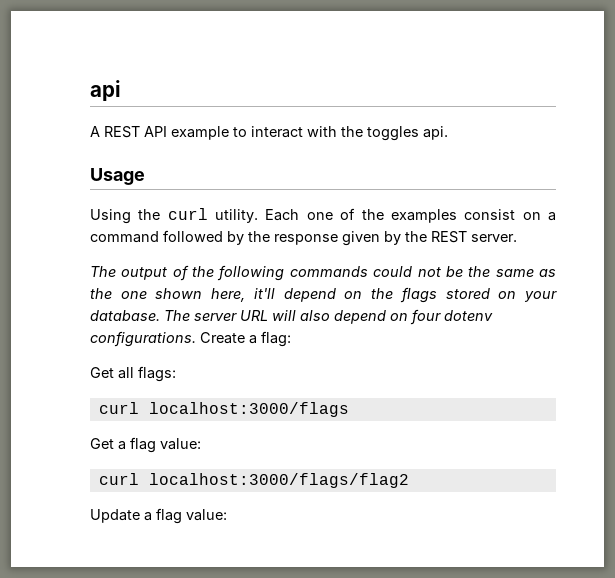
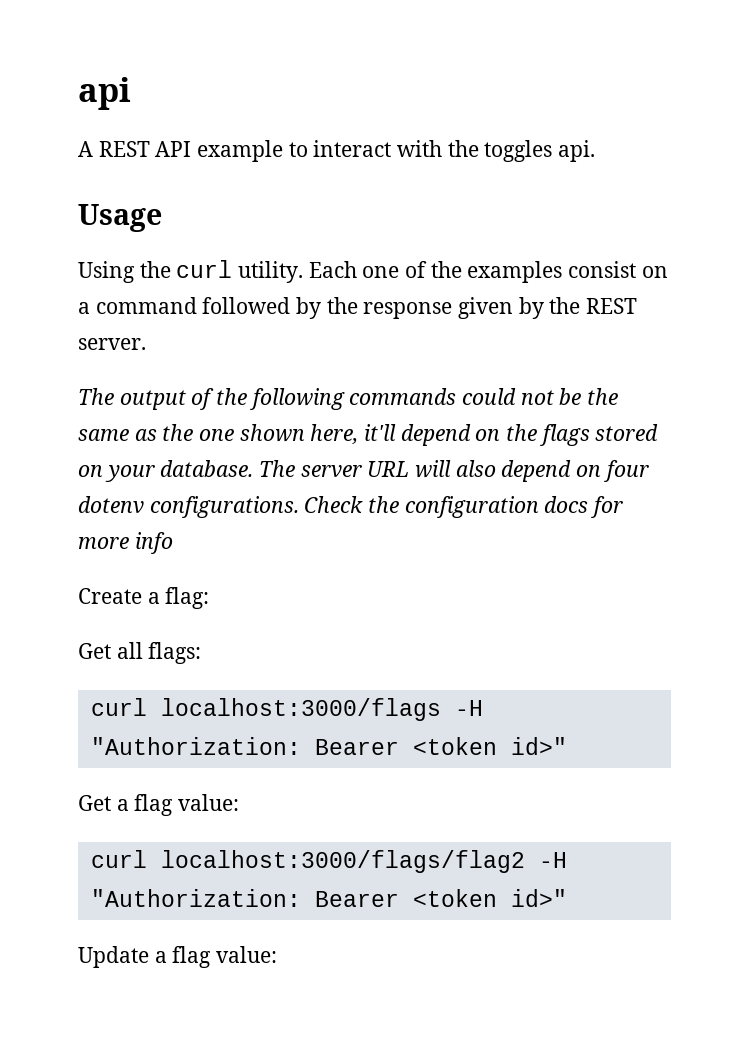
- The server URL will also depend on four dotenv configurations. Create a flag:
+ The server URL will also depend on four dotenv configurations. Check the configuration docs for more info
+ Create a flag:
- curl localhost:3000/flags
+ curl localhost:3000/flags -H "Authorization: Bearer <token id>"
- curl localhost:3000/flags/flag2
+ curl localhost:3000/flags/flag2 -H "Authorization: Bearer <token id>"

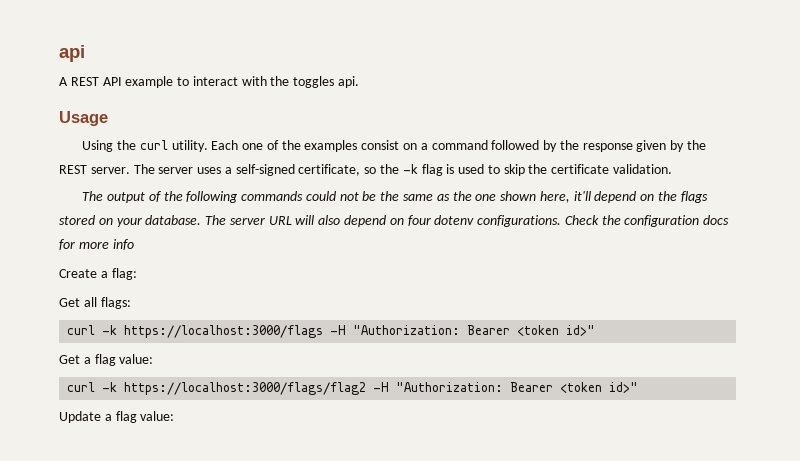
+ The server uses a self-signed certificate, so the -k flag is used to skip the certificate validation.
- curl localhost:3000/flags -H "Authorization: Bearer <token id>"
+ curl -k https://localhost:3000/flags -H "Authorization: Bearer <token id>"
- curl localhost:3000/flags/flag2 -H "Authorization: Bearer <token id>"
+ curl -k https://localhost:3000/flags/flag2 -H "Authorization: Bearer <token id>"

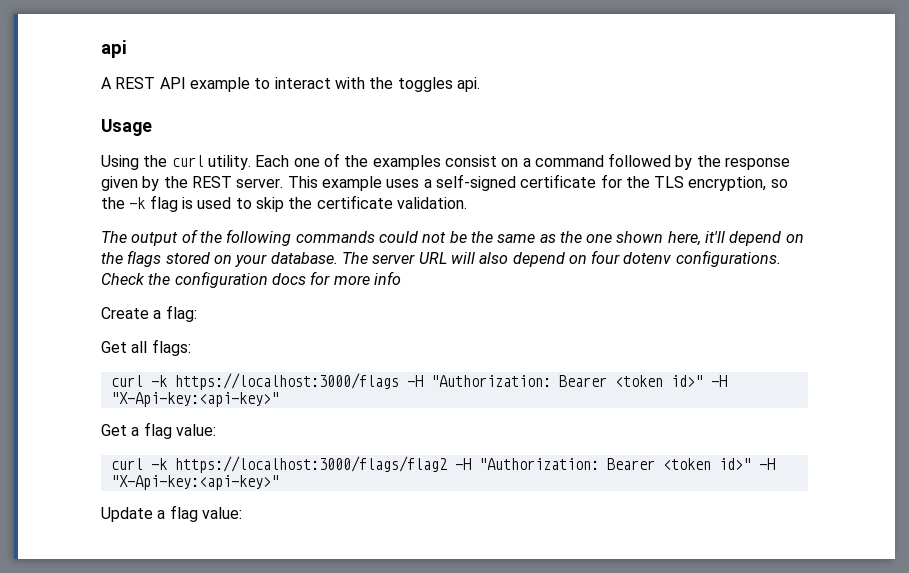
- The server uses a self-signed certificate, so the -k flag is used to skip the certificate validation.
+ This example uses a self-signed certificate for the TLS encryption, so the -k flag is used to skip the certificate validation.
- curl -k https://localhost:3000/flags -H "Authorization: Bearer <token id>"
+ curl -k https://localhost:3000/flags -H "Authorization: Bearer <token id>" -H "X-Api-key:<api-key>"
- curl -k https://localhost:3000/flags/flag2 -H "Authorization: Bearer <token id>"
+ curl -k https://localhost:3000/flags/flag2 -H "Authorization: Bearer <token id>" -H "X-Api-key:<api-key>"

